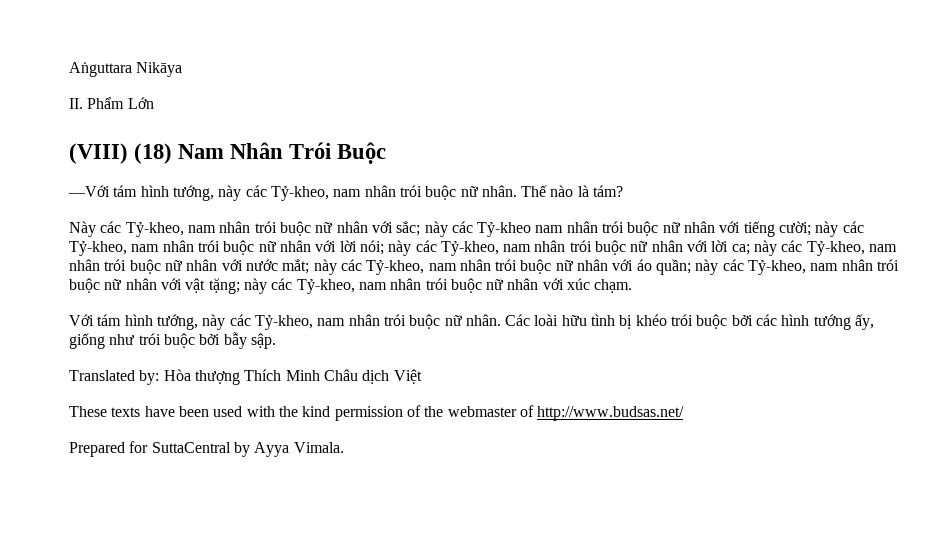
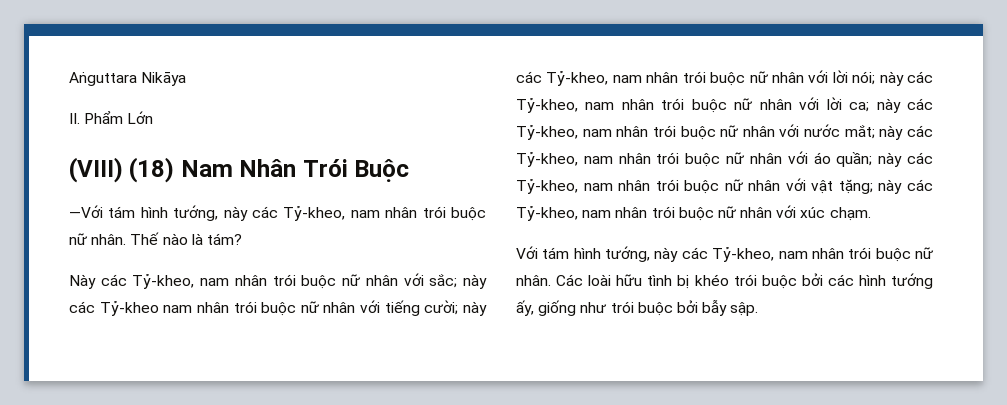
- Translated by: Hòa thượng Thích Minh Châu dịch Việt
- These texts have been used with the kind permission of the webmaster of http://www.budsas.net/
- Prepared for SuttaCentral by Ayya Vimala.

